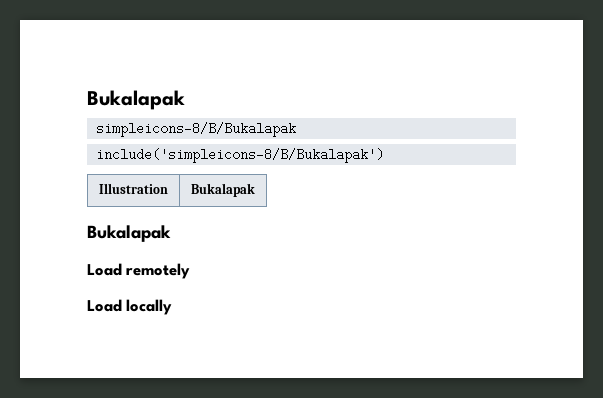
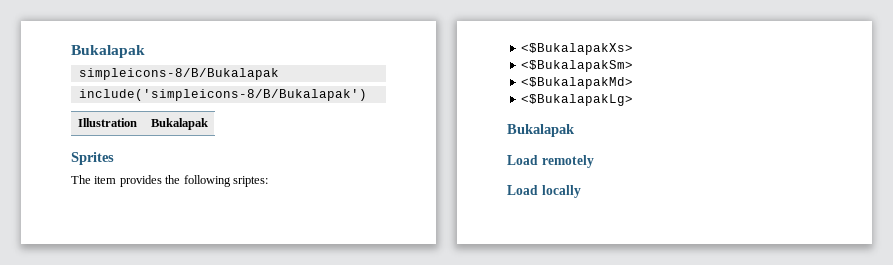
+ Sprites
+ The item provides the following sriptes:
+ <$BukalapakXs>
+ <$BukalapakSm>
+ <$BukalapakMd>
+ <$BukalapakLg>

